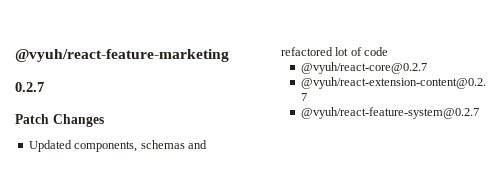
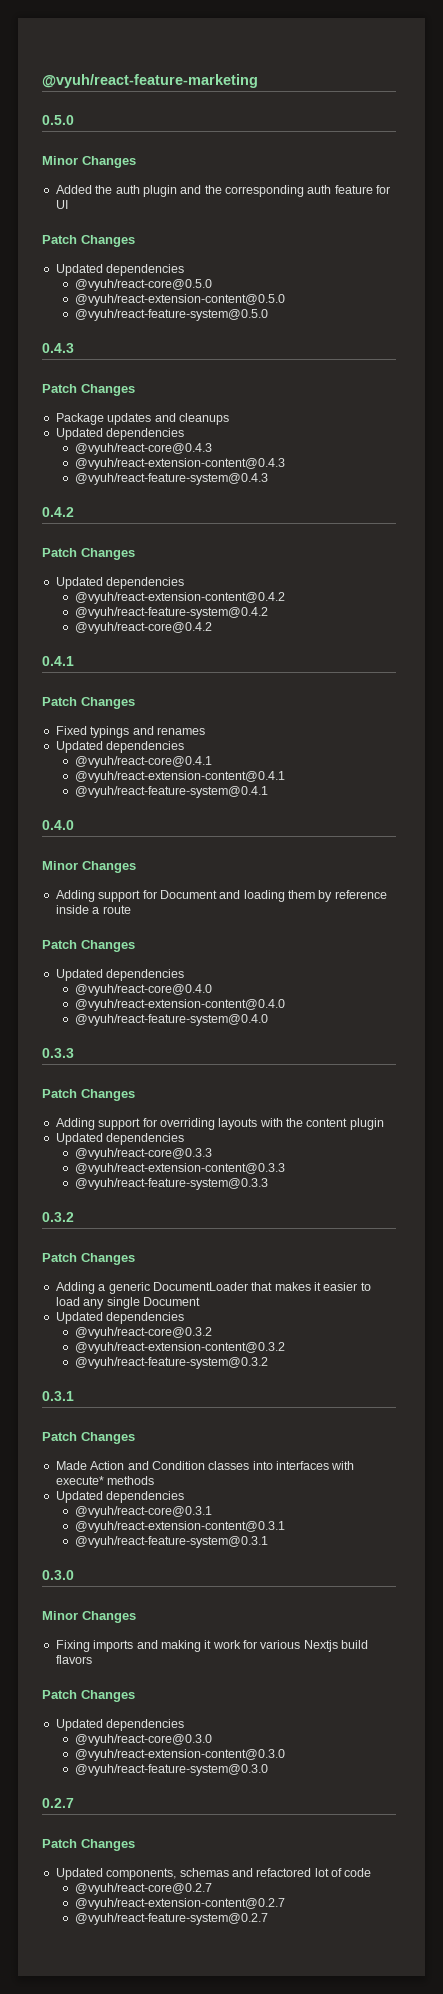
+ 0.5.0
+ Minor Changes
+ Added the auth plugin and the corresponding auth feature for UI
+ Patch Changes
+ Updated dependencies
+ @vyuh/react-core@0.5.0
+ @vyuh/react-extension-content@0.5.0
+ @vyuh/react-feature-system@0.5.0
+ 0.4.3
+ Patch Changes
+ Package updates and cleanups
+ Updated dependencies
+ @vyuh/react-core@0.4.3
+ @vyuh/react-extension-content@0.4.3
+ @vyuh/react-feature-system@0.4.3
+ 0.4.2
+ Patch Changes
+ Updated dependencies
+ @vyuh/react-extension-content@0.4.2
+ @vyuh/react-feature-system@0.4.2
+ @vyuh/react-core@0.4.2
+ 0.4.1
+ Patch Changes
+ Fixed typings and renames
+ Updated dependencies
+ @vyuh/react-core@0.4.1
+ @vyuh/react-extension-content@0.4.1
+ @vyuh/react-feature-system@0.4.1
+ 0.4.0
+ Minor Changes
+ Adding support for Document and loading them by reference inside a route
+ Patch Changes
+ Updated dependencies
+ @vyuh/react-core@0.4.0
+ @vyuh/react-extension-content@0.4.0
+ @vyuh/react-feature-system@0.4.0
+ 0.3.3
+ Patch Changes
+ Adding support for overriding layouts with the content plugin
+ Updated dependencies
+ @vyuh/react-core@0.3.3
+ @vyuh/react-extension-content@0.3.3
+ @vyuh/react-feature-system@0.3.3
+ 0.3.2
+ Patch Changes
+ Adding a generic DocumentLoader that makes it easier to load any single Document
+ Updated dependencies
+ @vyuh/react-core@0.3.2
+ @vyuh/react-extension-content@0.3.2
+ @vyuh/react-feature-system@0.3.2
+ 0.3.1
+ Patch Changes
+ Made Action and Condition classes into interfaces with execute* methods
+ Updated dependencies
+ @vyuh/react-core@0.3.1
+ @vyuh/react-extension-content@0.3.1
+ @vyuh/react-feature-system@0.3.1
+ 0.3.0
+ Minor Changes
+ Fixing imports and making it work for various Nextjs build flavors
+ Patch Changes
+ Updated dependencies
+ @vyuh/react-core@0.3.0
+ @vyuh/react-extension-content@0.3.0
+ @vyuh/react-feature-system@0.3.0

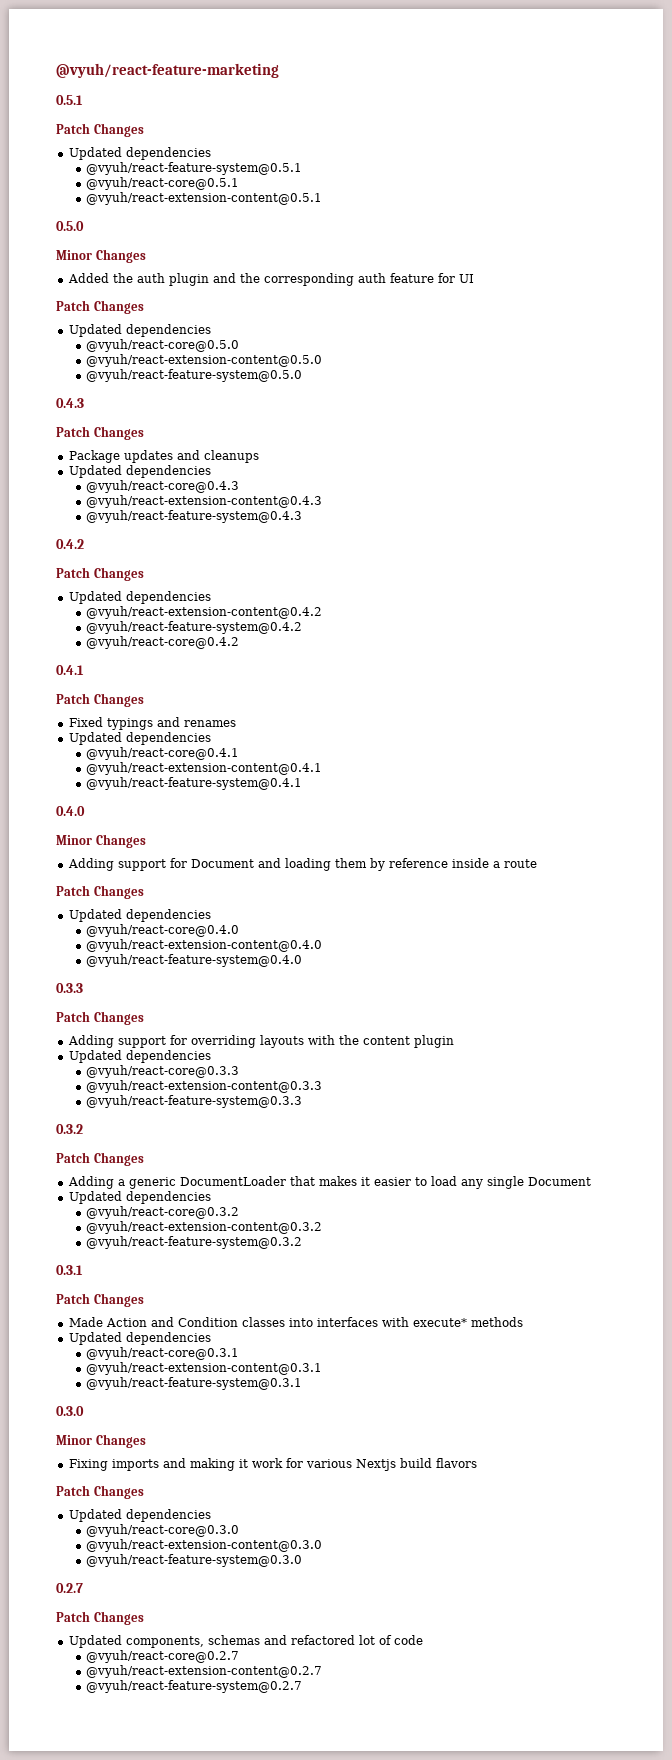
+ 0.5.1
+ Patch Changes
+ Updated dependencies
+ @vyuh/react-feature-system@0.5.1
+ @vyuh/react-core@0.5.1
+ @vyuh/react-extension-content@0.5.1

